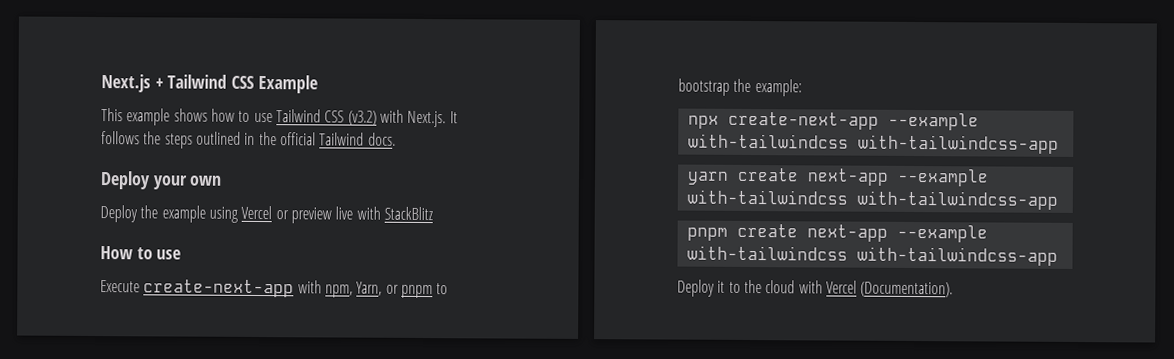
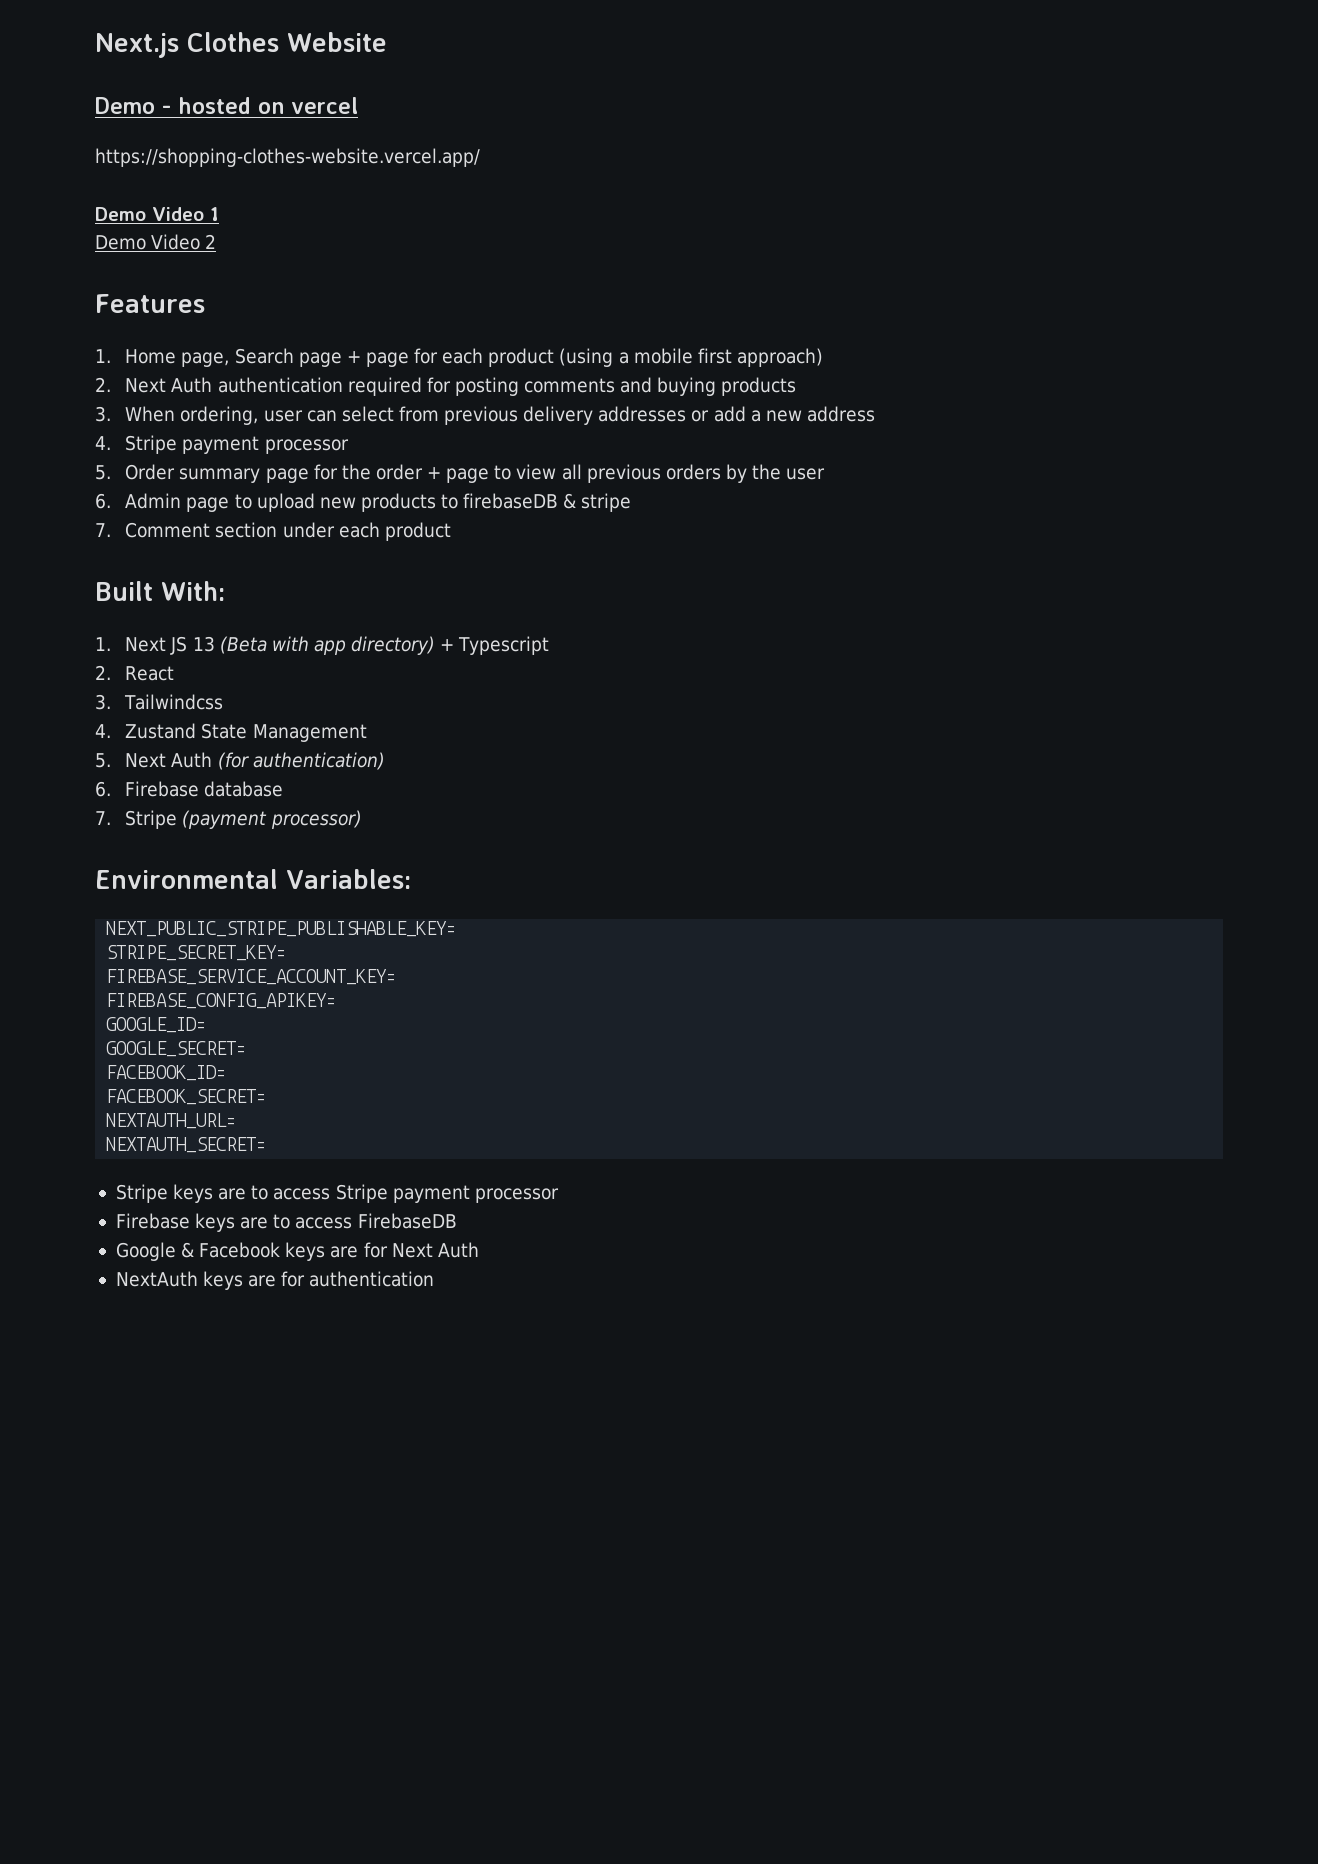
- Next.js + Tailwind CSS Example
- This example shows how to use Tailwind CSS (v3.2) with Next.js. It follows the steps outlined in the official Tailwind docs.
- Deploy your own
- Deploy the example using Vercel or preview live with StackBlitz
- How to use
- Execute create-next-app with npm, Yarn, or pnpm to bootstrap the example:
- npx create-next-app --example with-tailwindcss with-tailwindcss-app
- yarn create next-app --example with-tailwindcss with-tailwindcss-app
- pnpm create next-app --example with-tailwindcss with-tailwindcss-app
- Deploy it to the cloud with Vercel (Documentation).
+ Next.js Clothes Website
+ Demo - hosted on vercel
+ https://shopping-clothes-website.vercel.app/
+ Demo Video 1
+ Demo Video 2
+ Features
+ 1. Home page, Search page + page for each product (using a mobile first approach)
+ 2. Next Auth authentication required for posting comments and buying products
+ 3. When ordering, user can select from previous delivery addresses or add a new address
+ 4. Stripe payment processor
+ 5. Order summary page for the order + page to view all previous orders by the user
+ 6. Admin page to upload new products to firebaseDB & stripe
+ 7. Comment section under each product
+ Built With:
+ 1. Next JS 13 (Beta with app directory) + Typescript
+ 2. React
+ 3. Tailwindcss
+ 4. Zustand State Management
+ 5. Next Auth (for authentication)
+ 6. Firebase database
+ 7. Stripe (payment processor)
+ Environmental Variables:
+ NEXT_PUBLIC_STRIPE_PUBLISHABLE_KEY=
+ STRIPE_SECRET_KEY=
+ FIREBASE_SERVICE_ACCOUNT_KEY=
+ FIREBASE_CONFIG_APIKEY=
+ GOOGLE_ID=
+ GOOGLE_SECRET=
+ FACEBOOK_ID=
+ FACEBOOK_SECRET=
+ NEXTAUTH_URL=
+ NEXTAUTH_SECRET=
+ Stripe keys are to access Stripe payment processor
+ Firebase keys are to access FirebaseDB
+ Google & Facebook keys are for Next Auth
+ NextAuth keys are for authentication

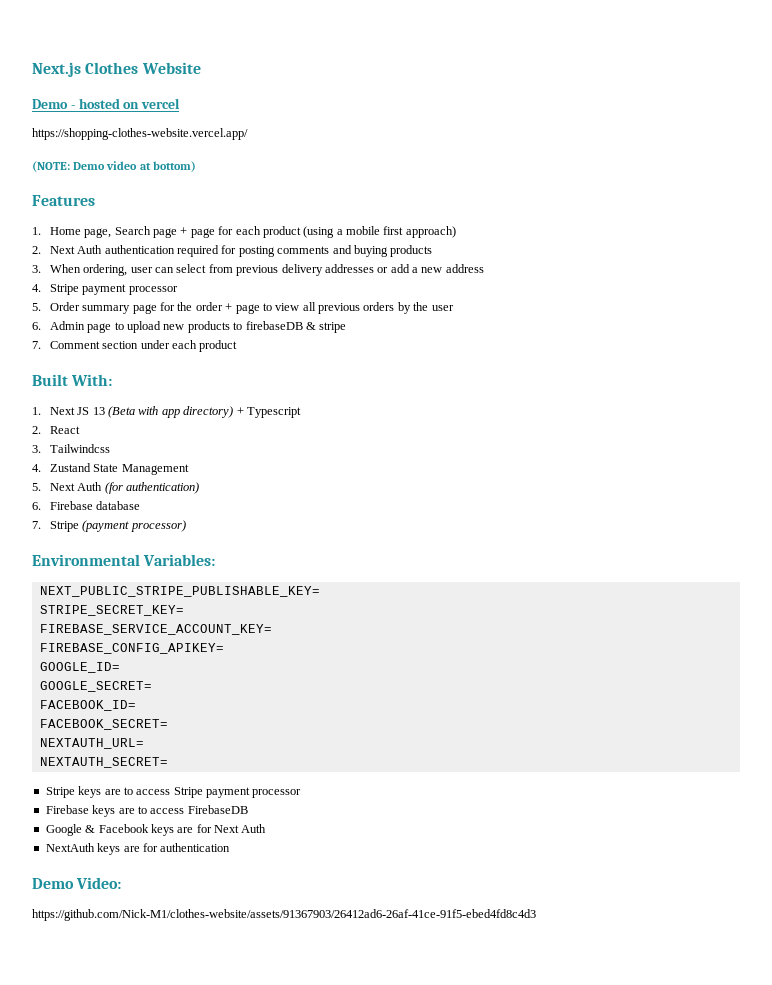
- Demo Video 1
- Demo Video 2
+ (NOTE: Demo video at bottom)
+ Demo Video:
+ https://github.com/Nick-M1/clothes-website/assets/91367903/26412ad6-26af-41ce-91f5-ebed4fd8c4d3

